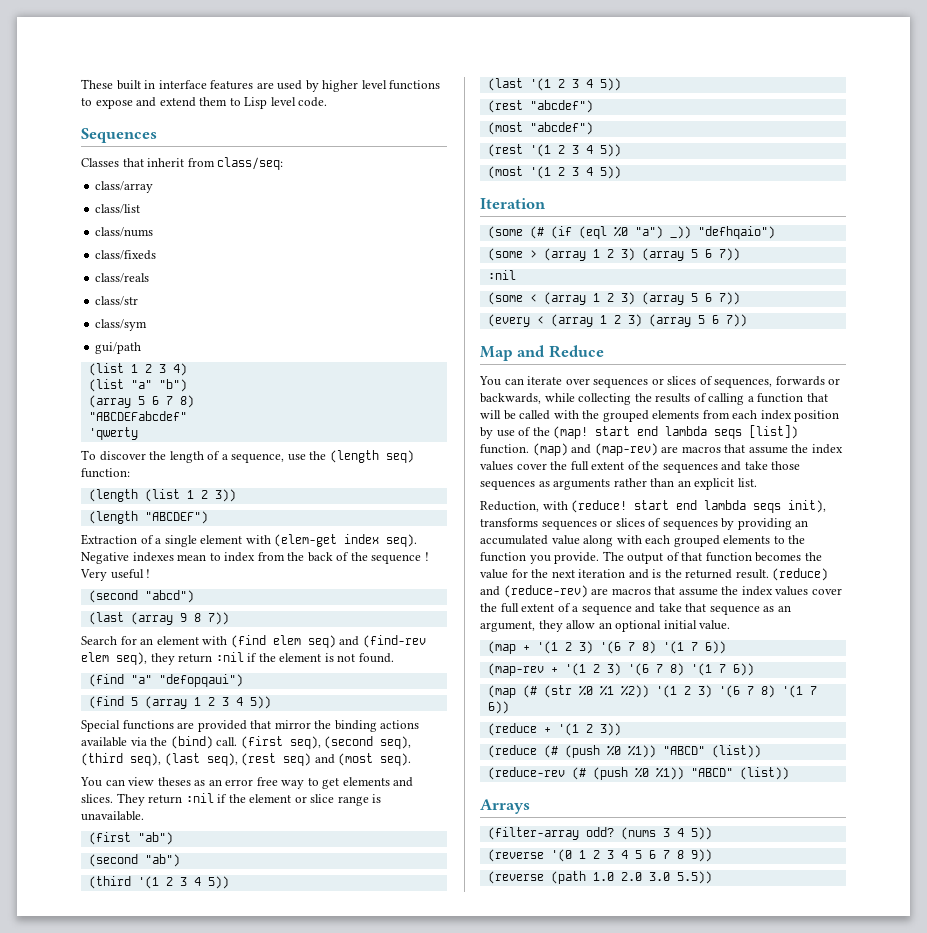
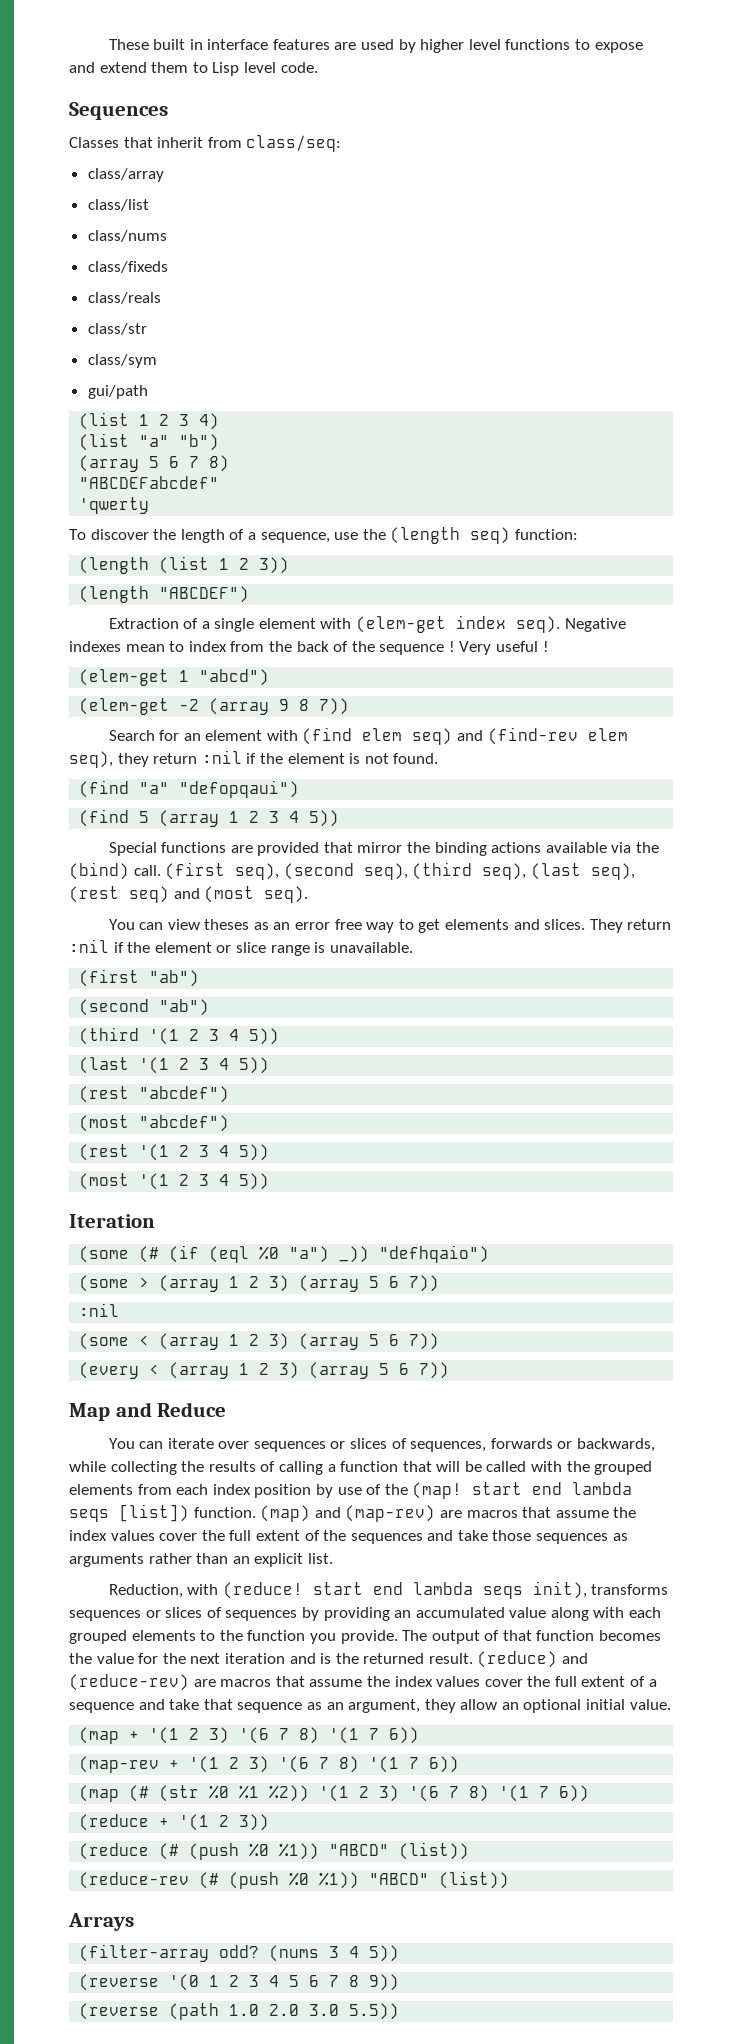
- (second "abcd")
+ (elem-get 1 "abcd")
- (last (array 9 8 7))
+ (elem-get -2 (array 9 8 7))

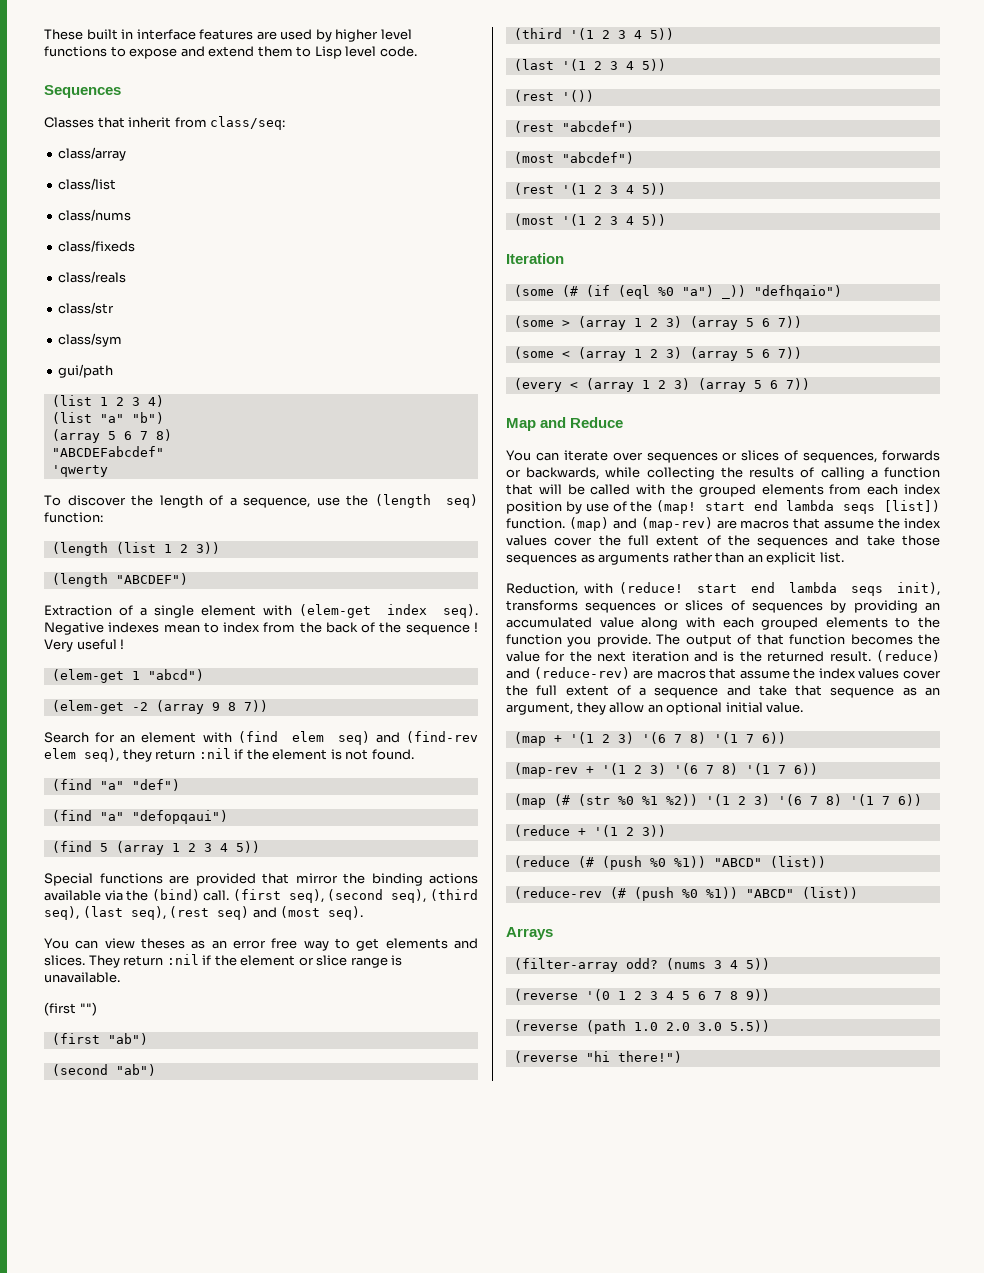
+ (find "a" "def")
+ (first "")
+ (rest '())
  (some > (array 1 2 3) (array 5 6 7))
- :nil
+ (reverse "hi there!")

